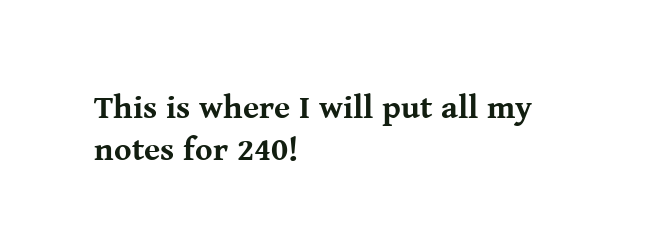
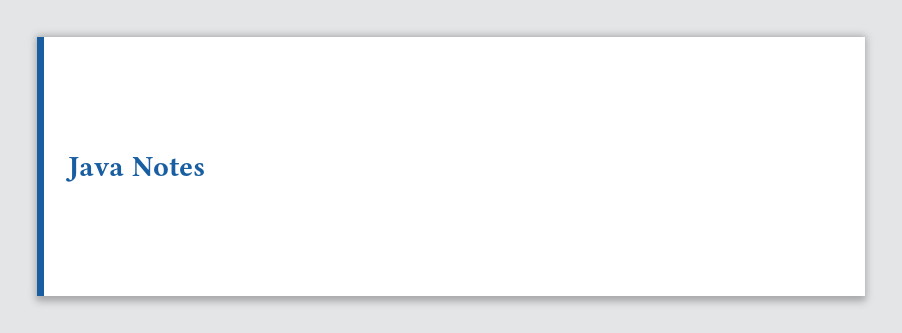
- This is where I will put all my notes for 240!
+ Java Notes

